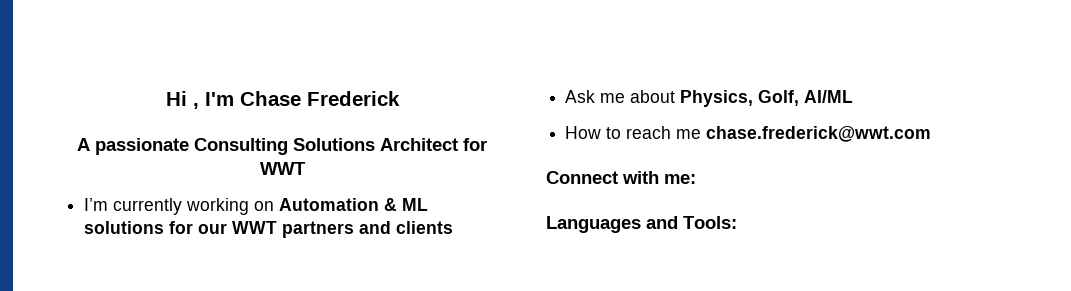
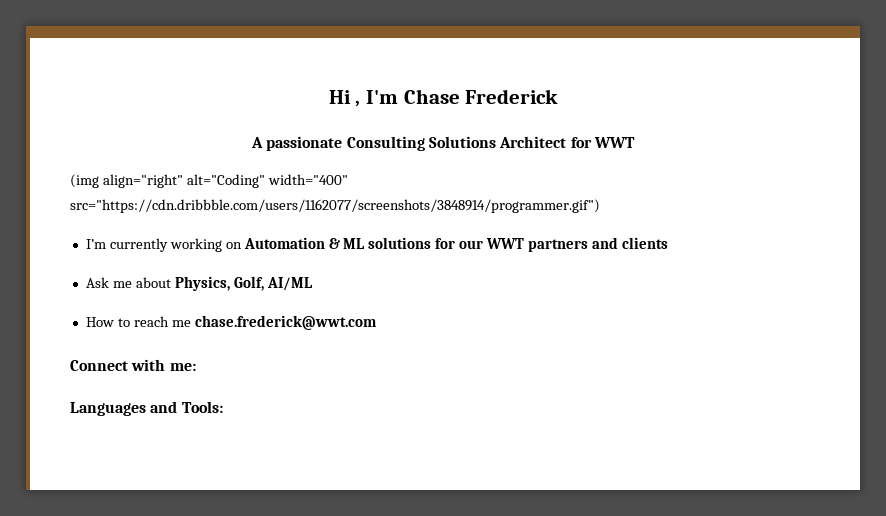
+ (img align="right" alt="Coding" width="400" src="https://cdn.dribbble.com/users/1162077/screenshots/3848914/programmer.gif")

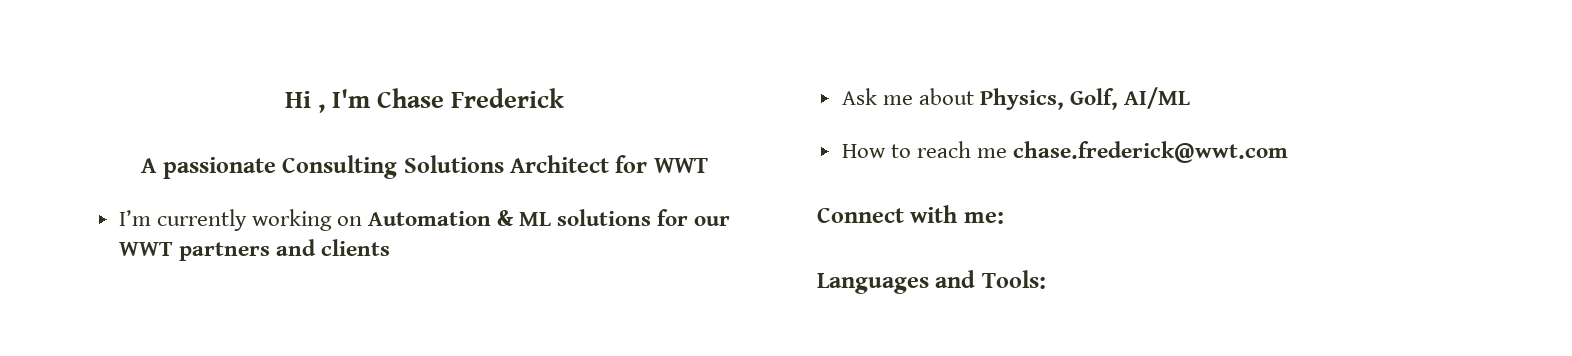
- (img align="right" alt="Coding" width="400" src="https://cdn.dribbble.com/users/1162077/screenshots/3848914/programmer.gif")

